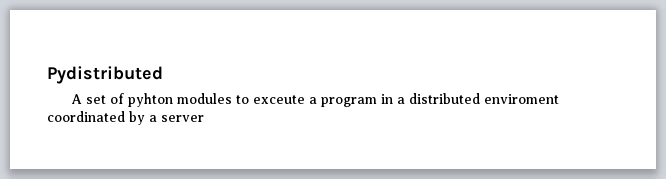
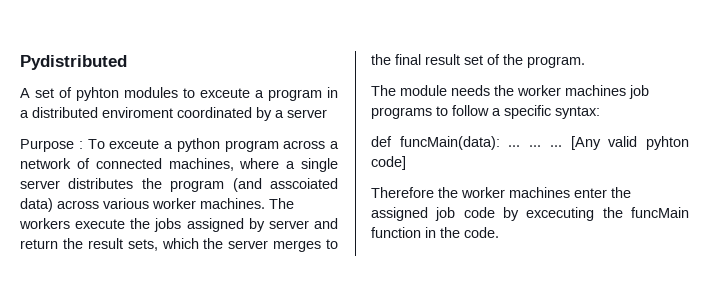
+ Purpose : To exceute a python program across a network of connected machines, where a single server distributes the program (and asscoiated data) across various worker machines. The workers execute the jobs assigned by server and return the result sets, which the server merges to the final result set of the program.
+ The module needs the worker machines job programs to follow a specific syntax:
+ def funcMain(data): ... ... ... [Any valid pyhton code]
+ Therefore the worker machines enter the assigned job code by excecuting the funcMain function in the code.

